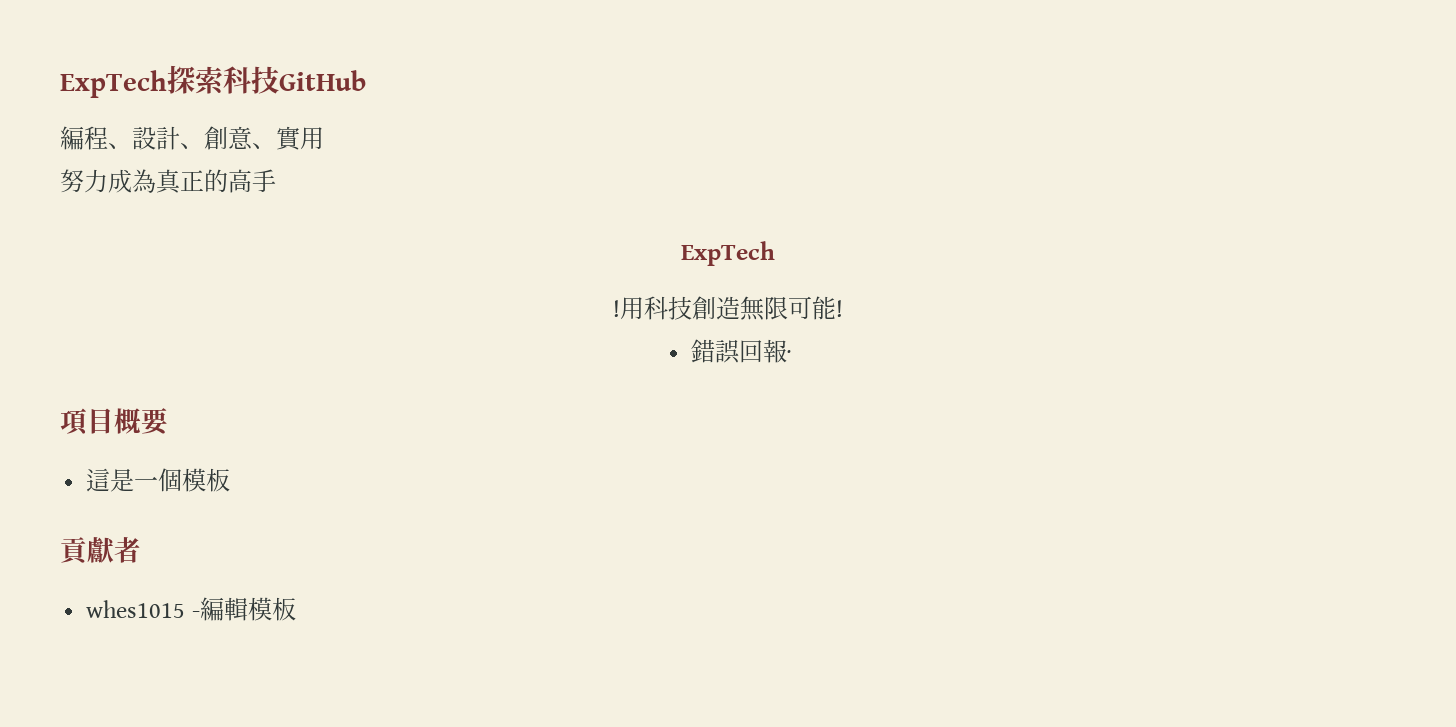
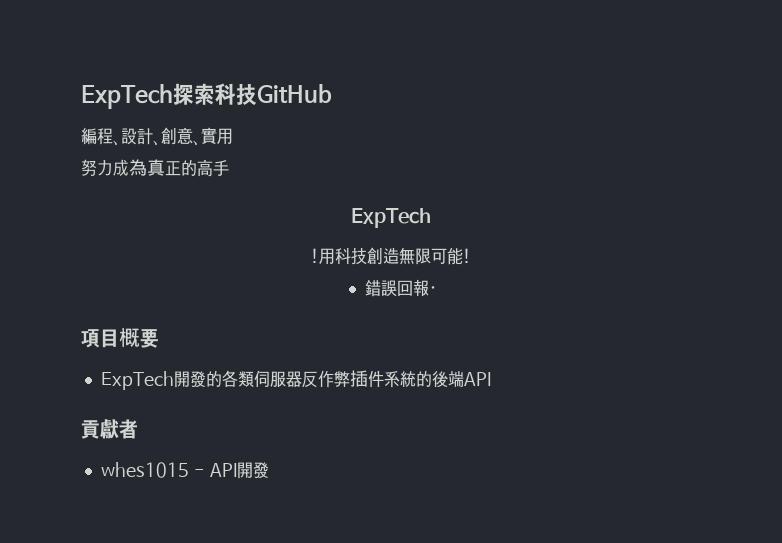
- 這是一個模板
+ ExpTech開發的各類伺服器反作弊插件系統的後端API
- whes1015 -編輯模板
+ whes1015 - API開發

